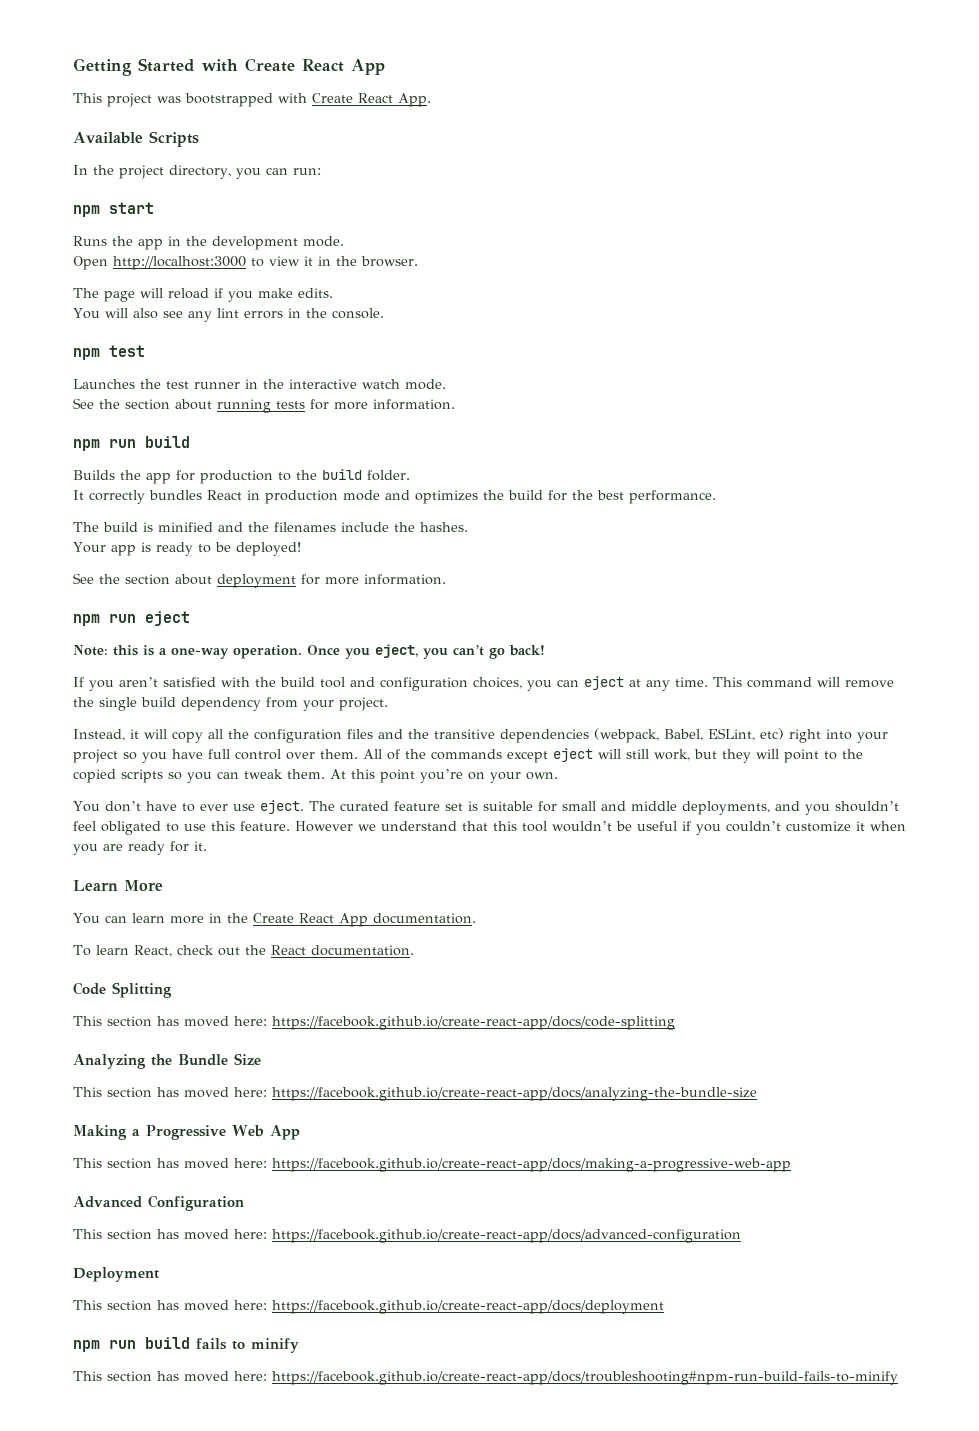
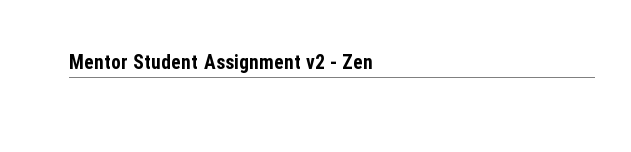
- Getting Started with Create React App
- This project was bootstrapped with Create React App.
- Available Scripts
- In the project directory, you can run:
- npm start
- Runs the app in the development mode.
- Open http://localhost:3000 to view it in the browser.
- The page will reload if you make edits.
- You will also see any lint errors in the console.
- npm test
- Launches the test runner in the interactive watch mode.
- See the section about running tests for more information.
- npm run build
- Builds the app for production to the build folder.
- It correctly bundles React in production mode and optimizes the build for the best performance.
- The build is minified and the filenames include the hashes.
- Your app is ready to be deployed!
- See the section about deployment for more information.
- npm run eject
- Note: this is a one-way operation. Once you eject, you can’t go back!
- If you aren’t satisfied with the build tool and configuration choices, you can eject at any time. This command will remove the single build dependency from your project.
- Instead, it will copy all the configuration files and the transitive dependencies (webpack, Babel, ESLint, etc) right into your project so you have full control over them. All of the commands except eject will still work, but they will point to the copied scripts so you can tweak them. At this point you’re on your own.
- You don’t have to ever use eject. The curated feature set is suitable for small and middle deployments, and you shouldn’t feel obligated to use this feature. However we understand that this tool wouldn’t be useful if you couldn’t customize it when you are ready for it.
- Learn More
- You can learn more in the Create React App documentation.
- To learn React, check out the React documentation.
- Code Splitting
- This section has moved here: https://facebook.github.io/create-react-app/docs/code-splitting
- Analyzing the Bundle Size
- This section has moved here: https://facebook.github.io/create-react-app/docs/analyzing-the-bundle-size
- Making a Progressive Web App
- This section has moved here: https://facebook.github.io/create-react-app/docs/making-a-progressive-web-app
- Advanced Configuration
- This section has moved here: https://facebook.github.io/create-react-app/docs/advanced-configuration
- Deployment
- This section has moved here: https://facebook.github.io/create-react-app/docs/deployment
- npm run build fails to minify
- This section has moved here: https://facebook.github.io/create-react-app/docs/troubleshooting#npm-run-build-fails-to-minify
+ Mentor Student Assignment v2 - Zen

